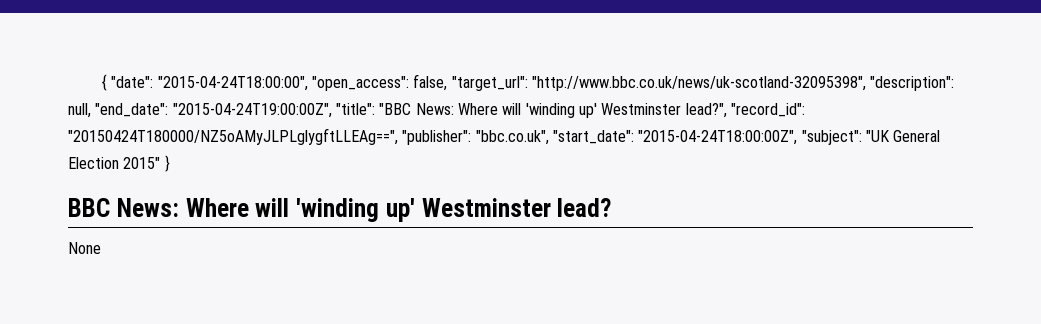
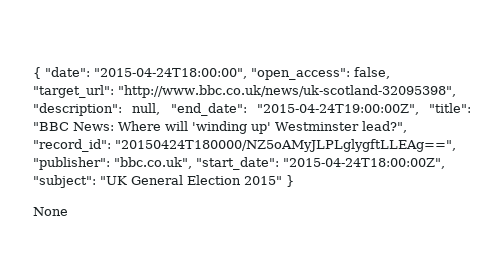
- BBC News: Where will 'winding up' Westminster lead?

